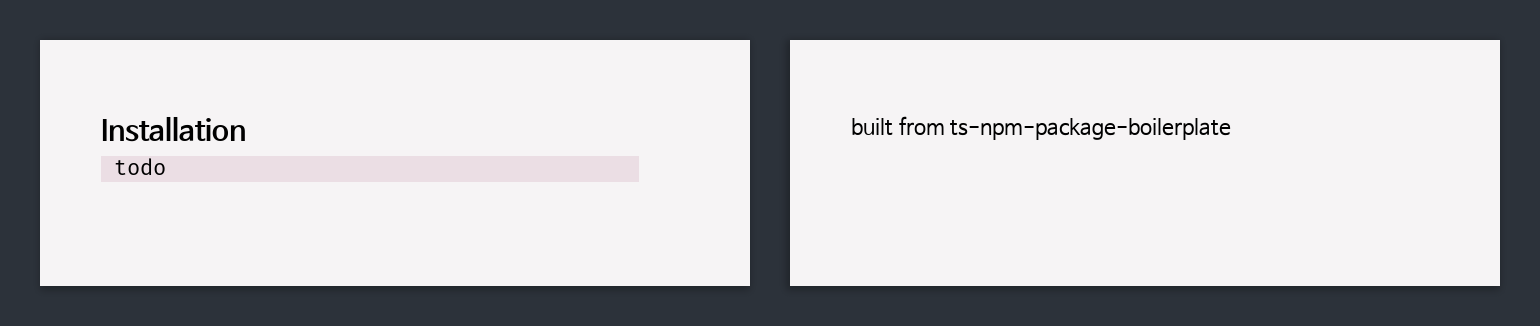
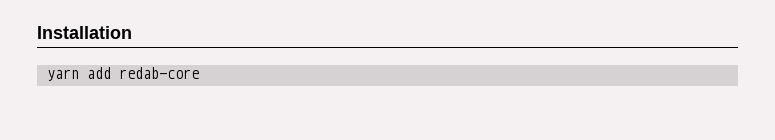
- todo
- built from ts-npm-package-boilerplate
+ yarn add redab-core

